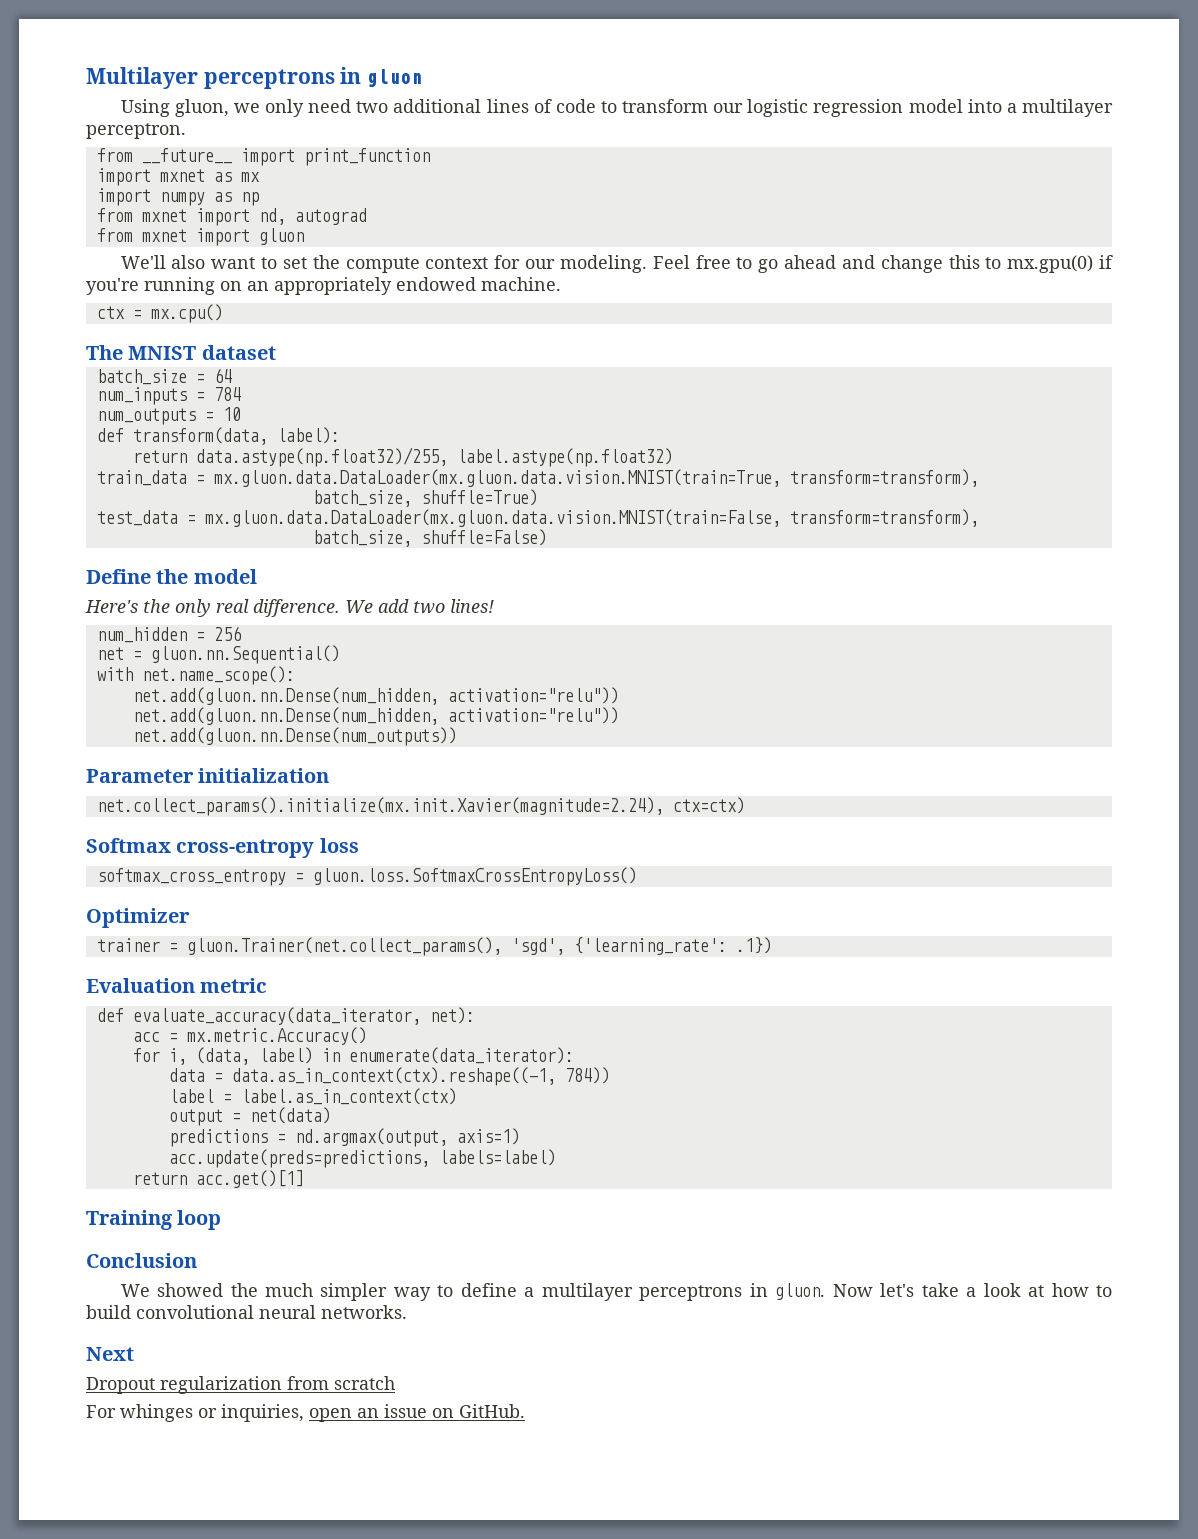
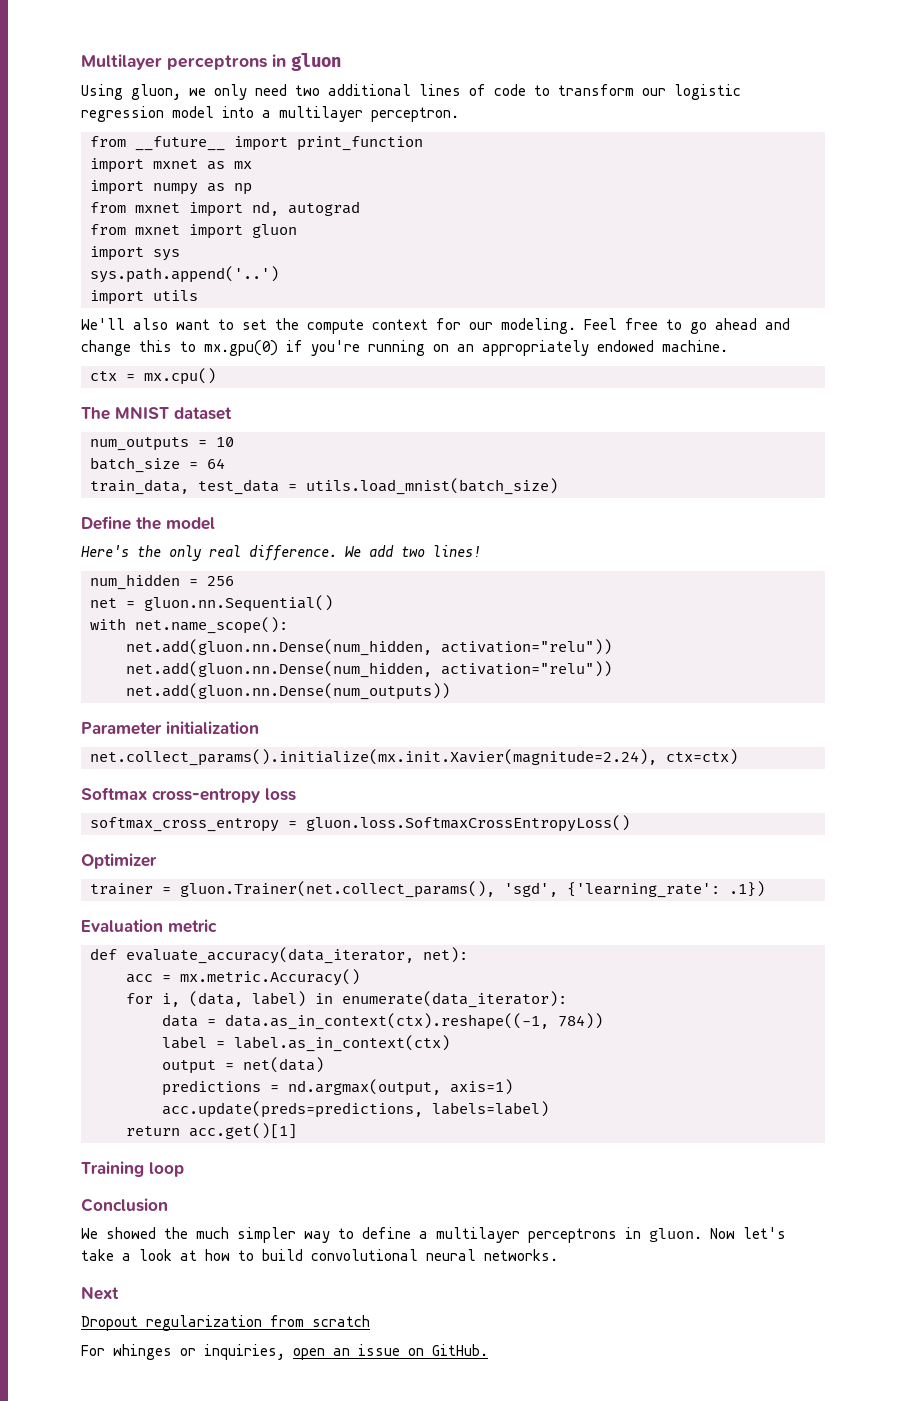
+ import sys
+ sys.path.append('..')
+ import utils
+ num_outputs = 10
- num_inputs = 784
- num_outputs = 10
- def transform(data, label):
- return data.astype(np.float32)/255, label.astype(np.float32)
- train_data = mx.gluon.data.DataLoader(mx.gluon.data.vision.MNIST(train=True, transform=transform),
- batch_size, shuffle=True)
- test_data = mx.gluon.data.DataLoader(mx.gluon.data.vision.MNIST(train=False, transform=transform),
- batch_size, shuffle=False)
+ train_data, test_data = utils.load_mnist(batch_size)

